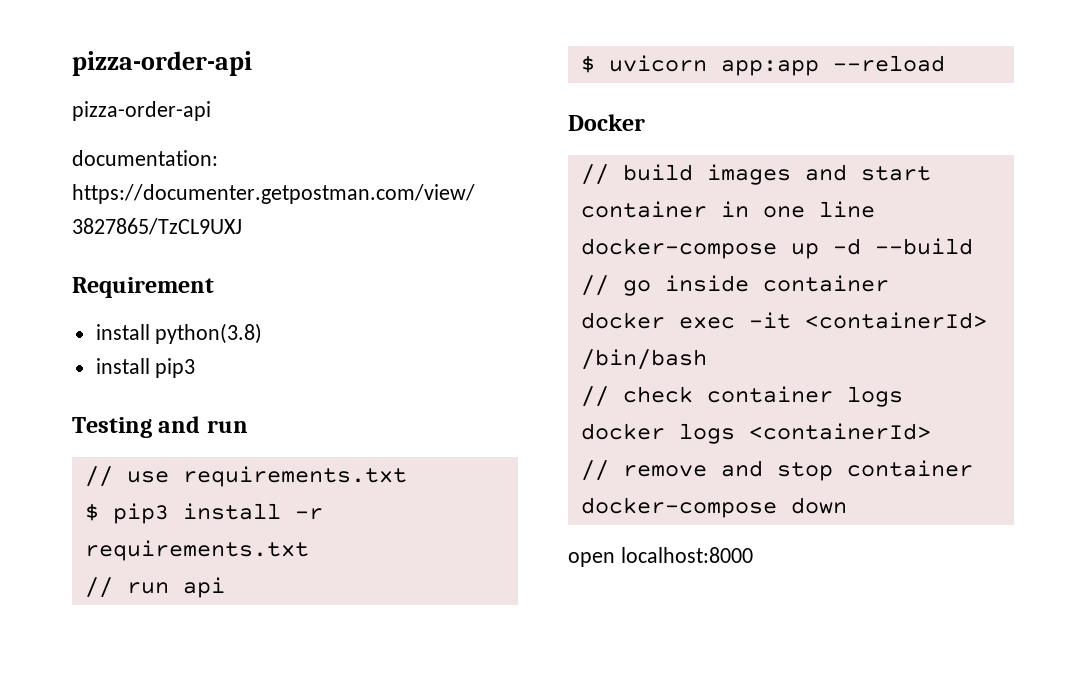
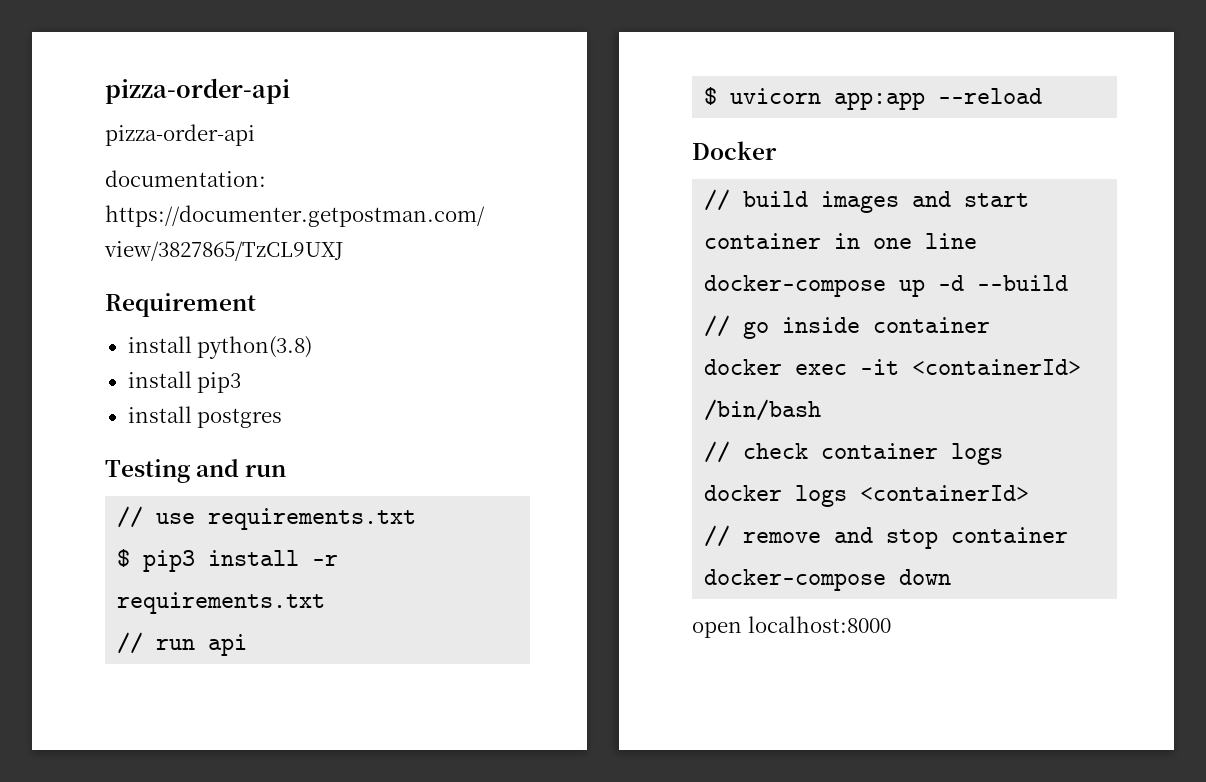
+ install postgres

